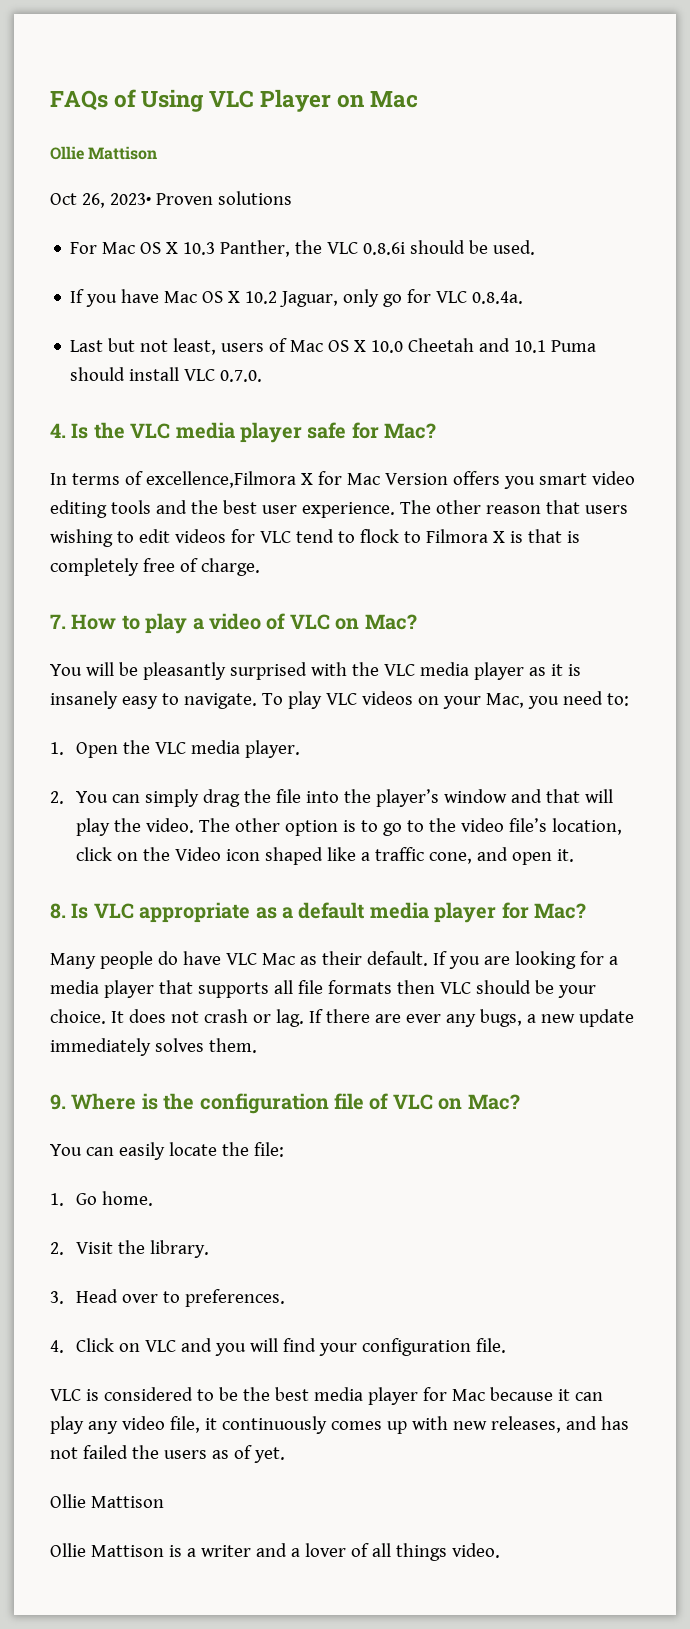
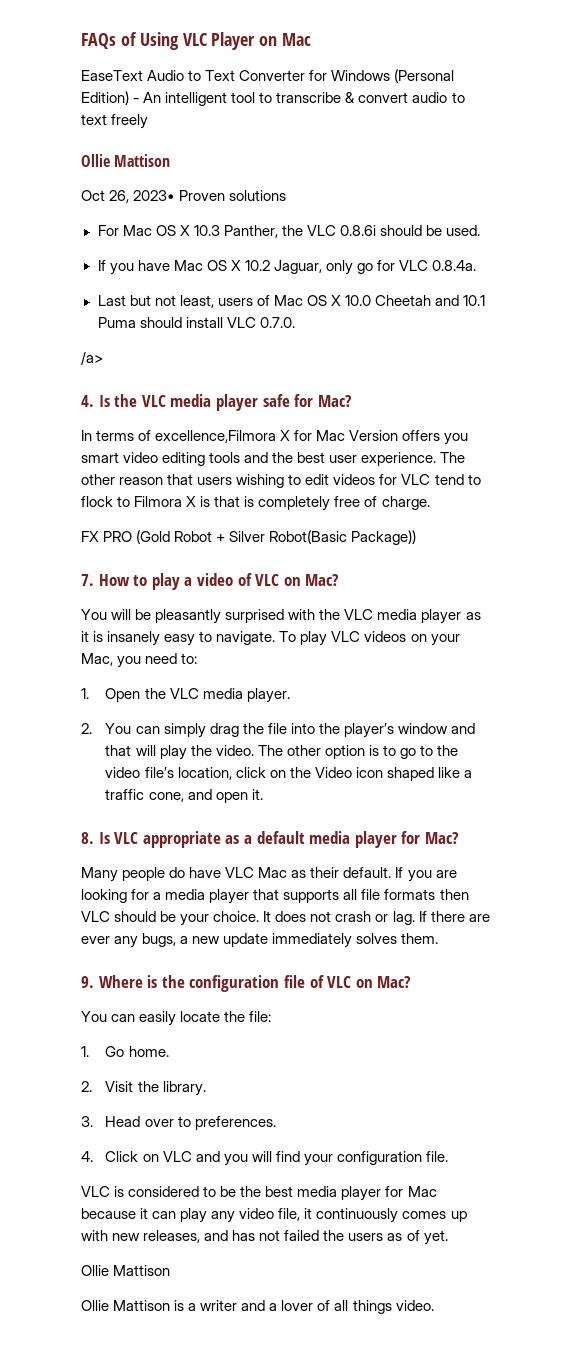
+ EaseText Audio to Text Converter for Windows (Personal Edition) - An intelligent tool to transcribe & convert audio to text freely
+ /a>
+ FX PRO (Gold Robot + Silver Robot(Basic Package))

